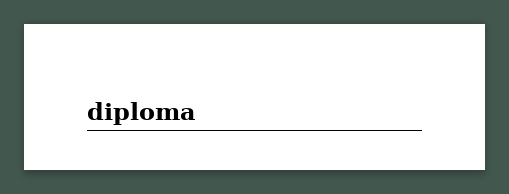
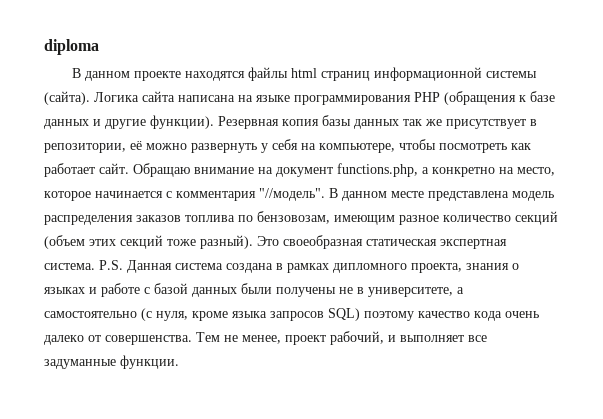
+ В данном проекте находятся файлы html страниц информационной системы (сайта). Логика сайта написана на языке программирования PHP (обращения к базе данных и другие функции). Резервная копия базы данных так же присутствует в репозитории, её можно развернуть у себя на компьютере, чтобы посмотреть как работает сайт. Обращаю внимание на документ functions.php, а конкретно на место, которое начинается с комментария "//модель". В данном месте представлена модель распределения заказов топлива по бензовозам, имеющим разное количество секций (объем этих секций тоже разный). Это своеобразная статическая экспертная система. P.S. Данная система создана в рамках дипломного проекта, знания о языках и работе с базой данных были получены не в университете, а самостоятельно (с нуля, кроме языка запросов SQL) поэтому качество кода очень далеко от совершенства. Тем не менее, проект рабочий, и выполняет все задуманные функции.

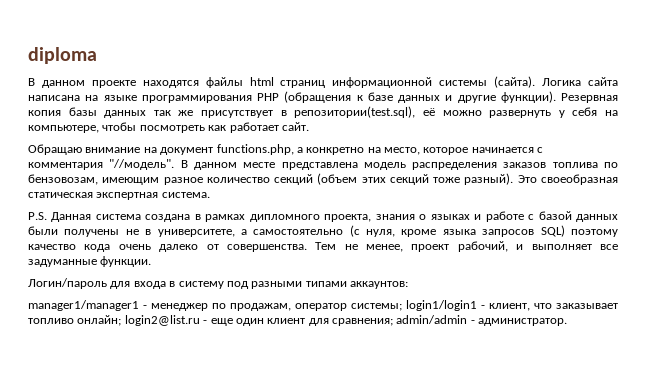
- Резервная копия базы данных так же присутствует в репозитории, её можно развернуть у себя на компьютере, чтобы посмотреть как работает сайт. Обращаю внимание на документ functions.php, а конкретно на место, которое начинается с комментария "//модель".
+ Резервная копия базы данных так же присутствует в репозитории(test.sql), её можно развернуть у себя на компьютере, чтобы посмотреть как работает сайт.
+ Обращаю внимание на документ functions.php, а конкретно на место, которое начинается с комментария "//модель".
- Это своеобразная статическая экспертная система. P.S. Данная система создана в рамках дипломного проекта, знания о языках и работе с базой данных были получены не в университете, а самостоятельно (с нуля, кроме языка запросов SQL) поэтому качество кода очень далеко от совершенства.
+ Это своеобразная статическая экспертная система.
+ P.S. Данная система создана в рамках дипломного проекта, знания о языках и работе с базой данных были получены не в университете, а самостоятельно (с нуля, кроме языка запросов SQL) поэтому качество кода очень далеко от совершенства.
+ Логин/пароль для входа в систему под разными типами аккаунтов:
+ manager1/manager1 - менеджер по продажам, оператор системы; login1/login1 - клиент, что заказывает топливо онлайн; login2@list.ru - еще один клиент для сравнения; admin/admin - администратор.

